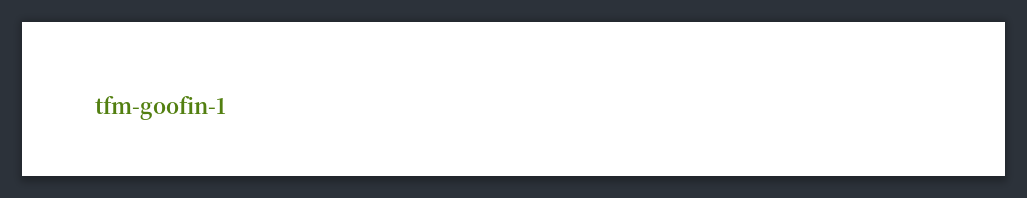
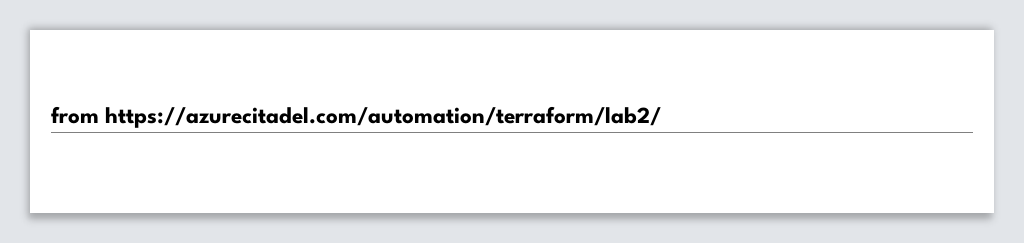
- tfm-goofin-1
+ from https://azurecitadel.com/automation/terraform/lab2/

